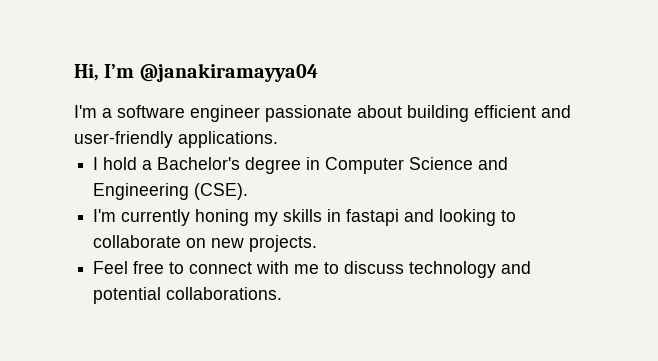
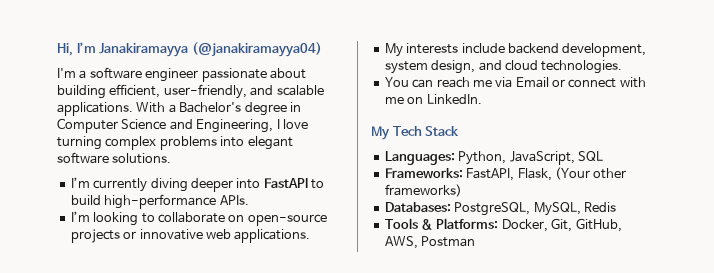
- Hi, I’m @janakiramayya04
+ Hi, I’m Janakiramayya (@janakiramayya04)
- I'm a software engineer passionate about building efficient and user-friendly applications.
- I hold a Bachelor's degree in Computer Science and Engineering (CSE).
- I'm currently honing my skills in fastapi and looking to collaborate on new projects.
- Feel free to connect with me to discuss technology and potential collaborations.
+ I'm a software engineer passionate about building efficient, user-friendly, and scalable applications. With a Bachelor's degree in Computer Science and Engineering, I love turning complex problems into elegant software solutions.
+ I’m currently diving deeper into FastAPI to build high-performance APIs.
+ I’m looking to collaborate on open-source projects or innovative web applications.
+ My interests include backend development, system design, and cloud technologies.
+ You can reach me via Email or connect with me on LinkedIn.
+ My Tech Stack
+ Languages: Python, JavaScript, SQL
+ Frameworks: FastAPI, Flask, (Your other frameworks)
+ Databases: PostgreSQL, MySQL, Redis
+ Tools & Platforms: Docker, Git, GitHub, AWS, Postman

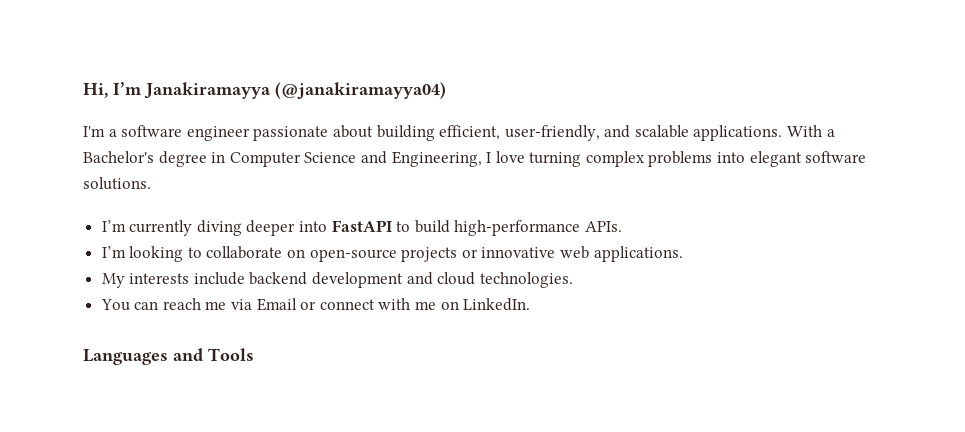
- My interests include backend development, system design, and cloud technologies.
+ My interests include backend development and cloud technologies.
- My Tech Stack
- Languages: Python, JavaScript, SQL
- Frameworks: FastAPI, Flask, (Your other frameworks)
- Databases: PostgreSQL, MySQL, Redis
- Tools & Platforms: Docker, Git, GitHub, AWS, Postman
+ Languages and Tools

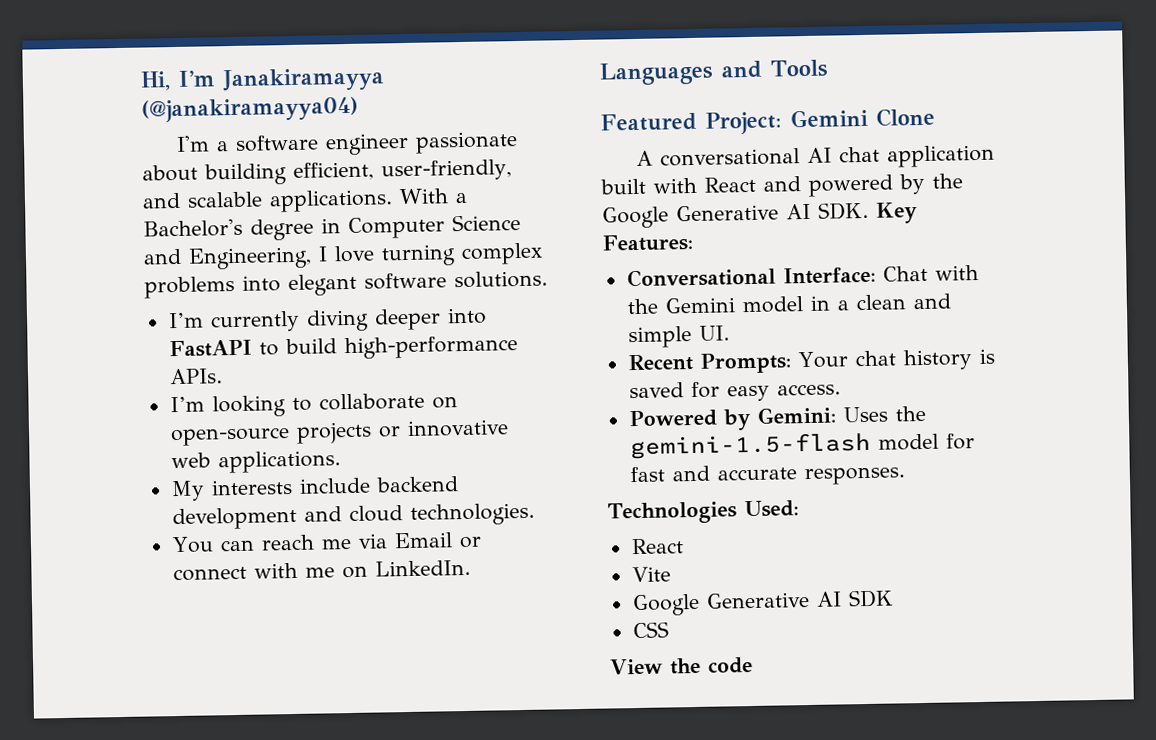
+ Featured Project: Gemini Clone
+ A conversational AI chat application built with React and powered by the Google Generative AI SDK. Key Features:
+ Conversational Interface: Chat with the Gemini model in a clean and simple UI.
+ Recent Prompts: Your chat history is saved for easy access.
+ Powered by Gemini: Uses the gemini-1.5-flash model for fast and accurate responses.
+ Technologies Used:
+ React
+ Vite
+ Google Generative AI SDK
+ CSS
+ View the code

